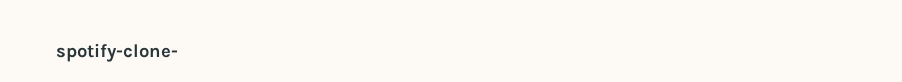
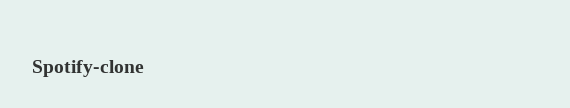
- spotify-clone-
+ Spotify-clone

